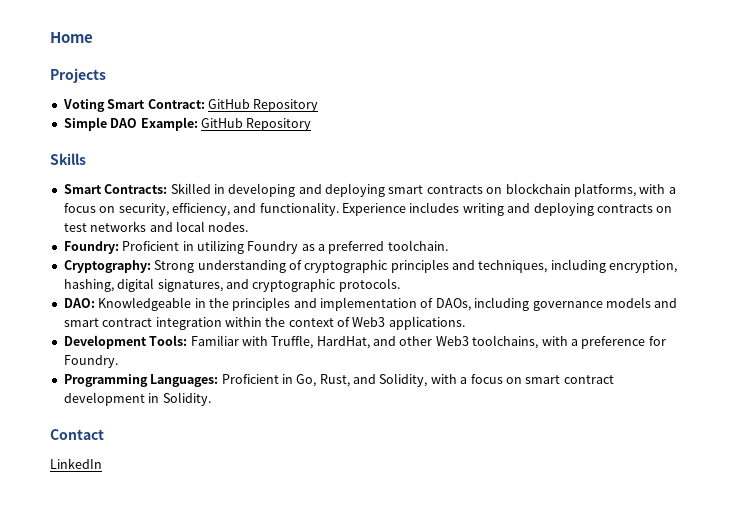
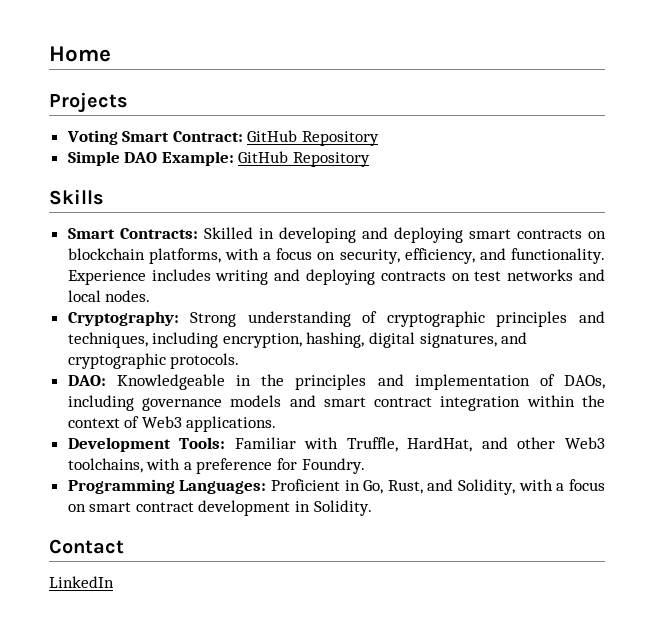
- Foundry: Proficient in utilizing Foundry as a preferred toolchain.

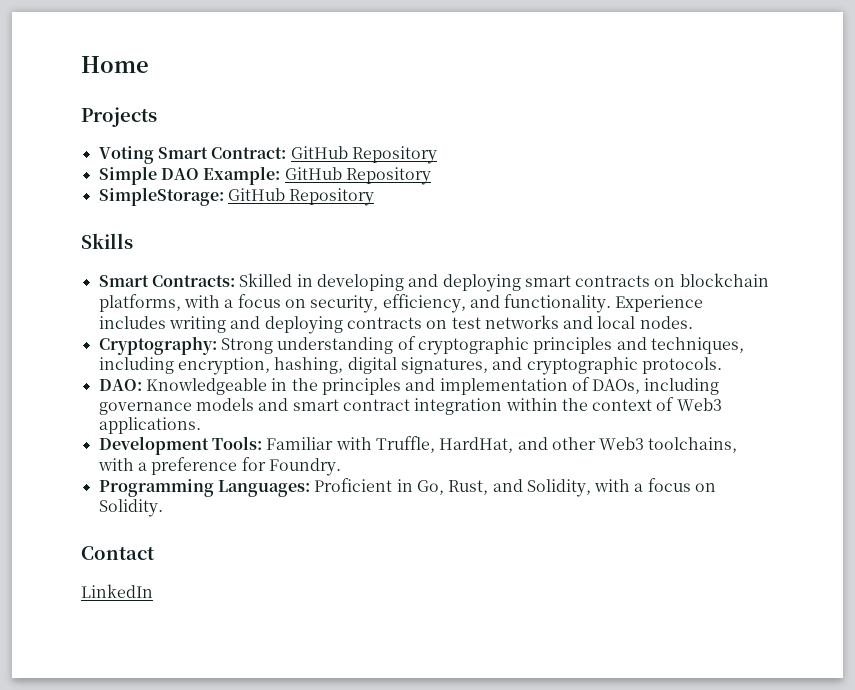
+ SimpleStorage: GitHub Repository
- Programming Languages: Proficient in Go, Rust, and Solidity, with a focus on smart contract development in Solidity.
+ Programming Languages: Proficient in Go, Rust, and Solidity, with a focus on Solidity.

